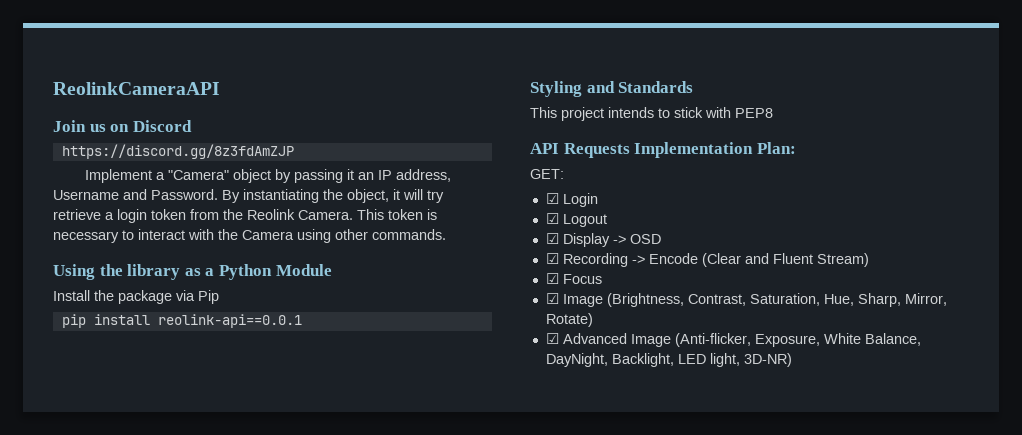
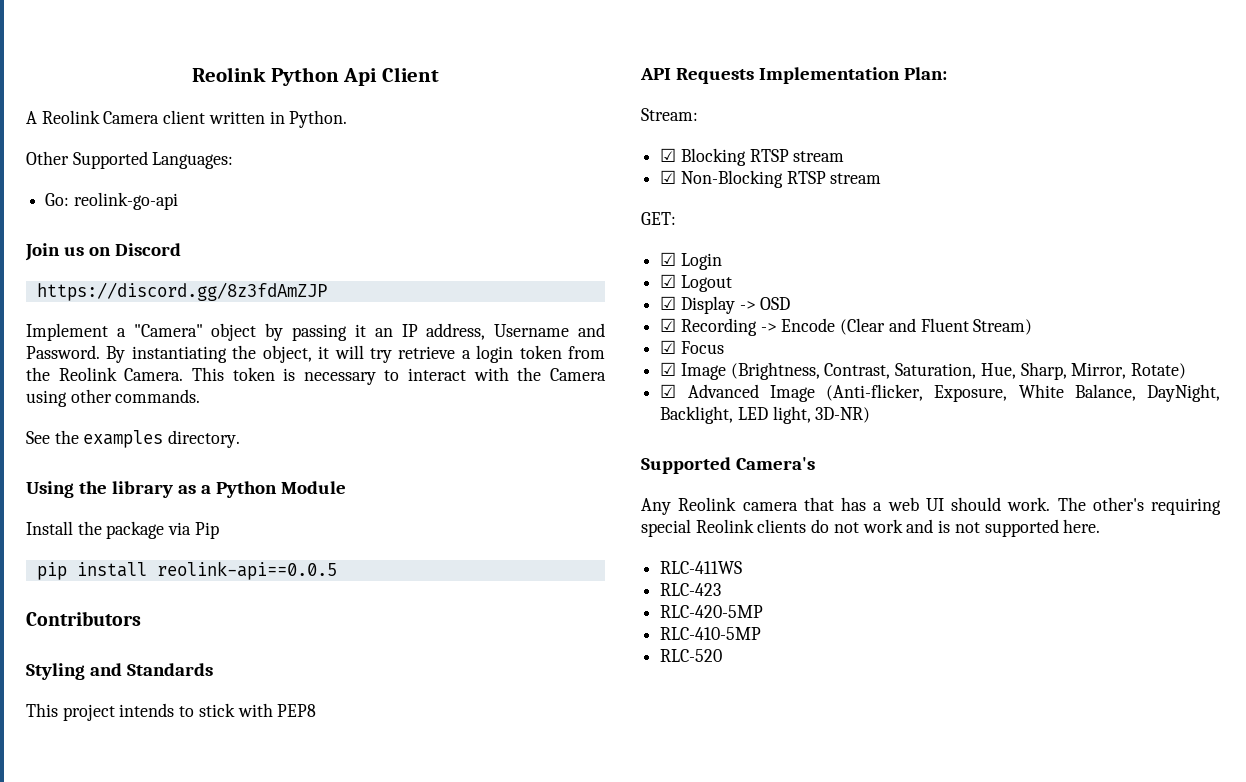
- ReolinkCameraAPI
+ Reolink Python Api Client
+ A Reolink Camera client written in Python.
+ Other Supported Languages:
+ Go: reolink-go-api
+ See the examples directory.
- pip install reolink-api==0.0.1
+ pip install reolink-api==0.0.5
+ Contributors
+ Stream:
+ ☑ Blocking RTSP stream
+ ☑ Non-Blocking RTSP stream
+ Supported Camera's
+ Any Reolink camera that has a web UI should work. The other's requiring special Reolink clients do not work and is not supported here.
+ RLC-411WS
+ RLC-423
+ RLC-420-5MP
+ RLC-410-5MP
+ RLC-520

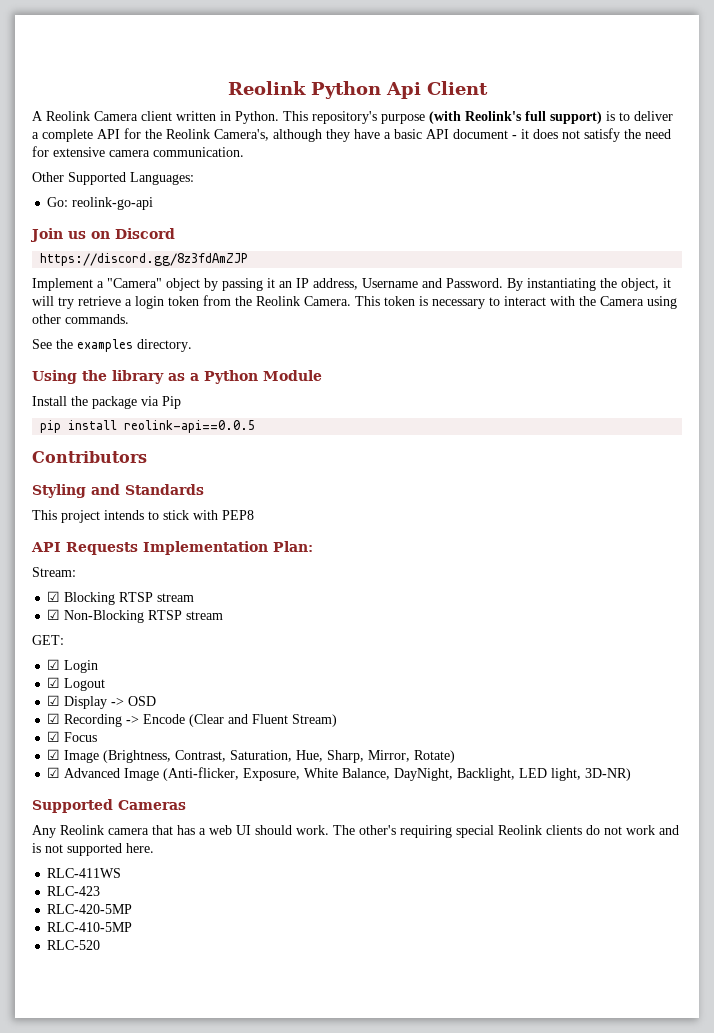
+ This repository's purpose (with Reolink's full support) is to deliver a complete API for the Reolink Camera's, although they have a basic API document - it does not satisfy the need for extensive camera communication.
- Supported Camera's
+ Supported Cameras

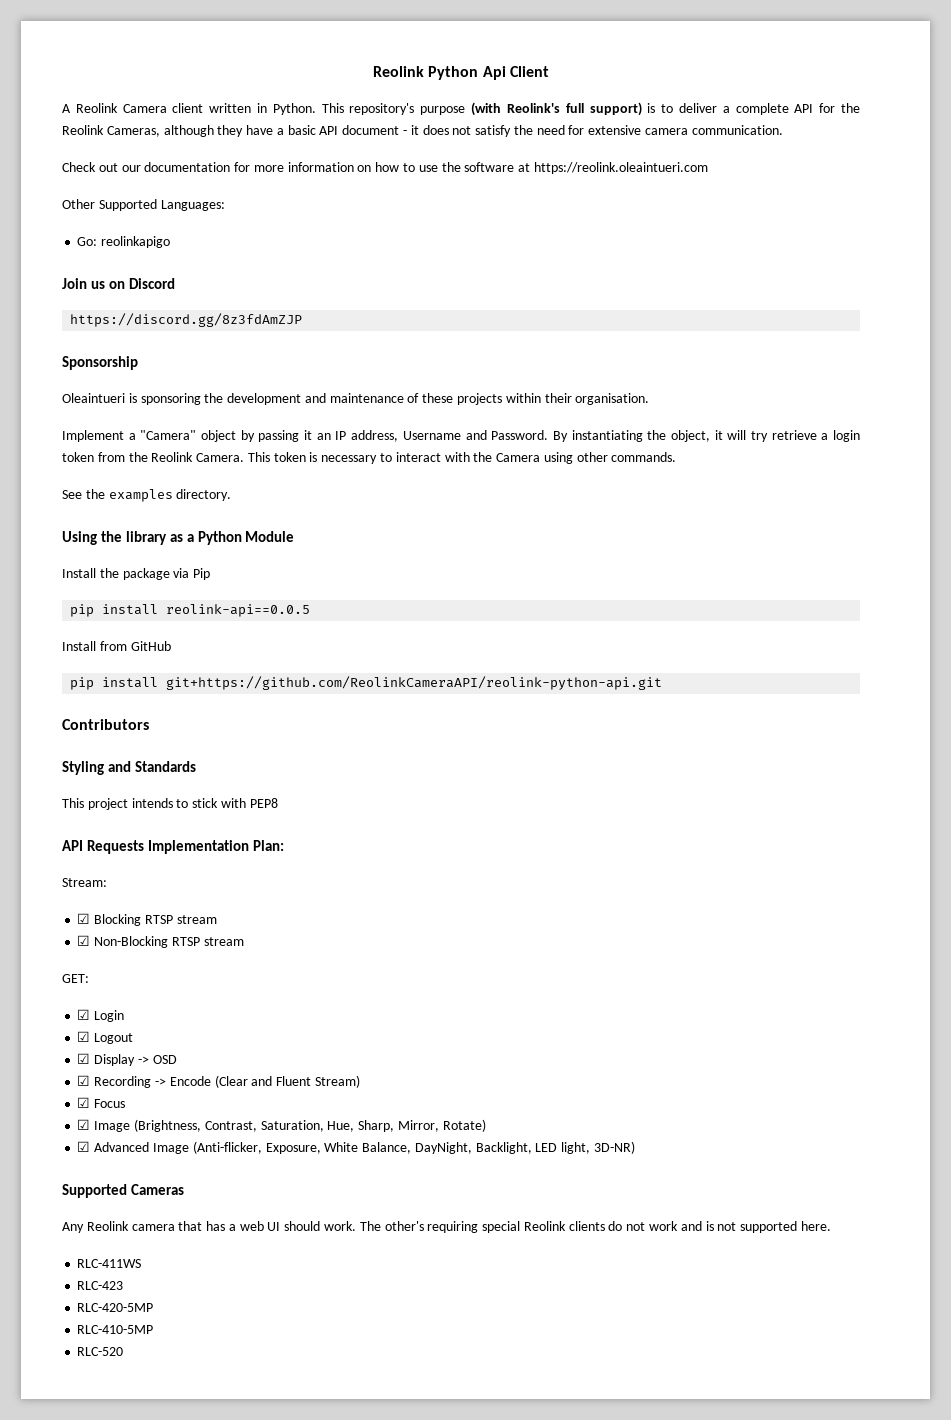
- This repository's purpose (with Reolink's full support) is to deliver a complete API for the Reolink Camera's, although they have a basic API document - it does not satisfy the need for extensive camera communication.
+ This repository's purpose (with Reolink's full support) is to deliver a complete API for the Reolink Cameras, although they have a basic API document - it does not satisfy the need for extensive camera communication.
+ Check out our documentation for more information on how to use the software at https://reolink.oleaintueri.com
- Go: reolink-go-api
+ Go: reolinkapigo
+ Sponsorship
+ Oleaintueri is sponsoring the development and maintenance of these projects within their organisation.
+ Install from GitHub
+ pip install git+https://github.com/ReolinkCameraAPI/reolink-python-api.git

